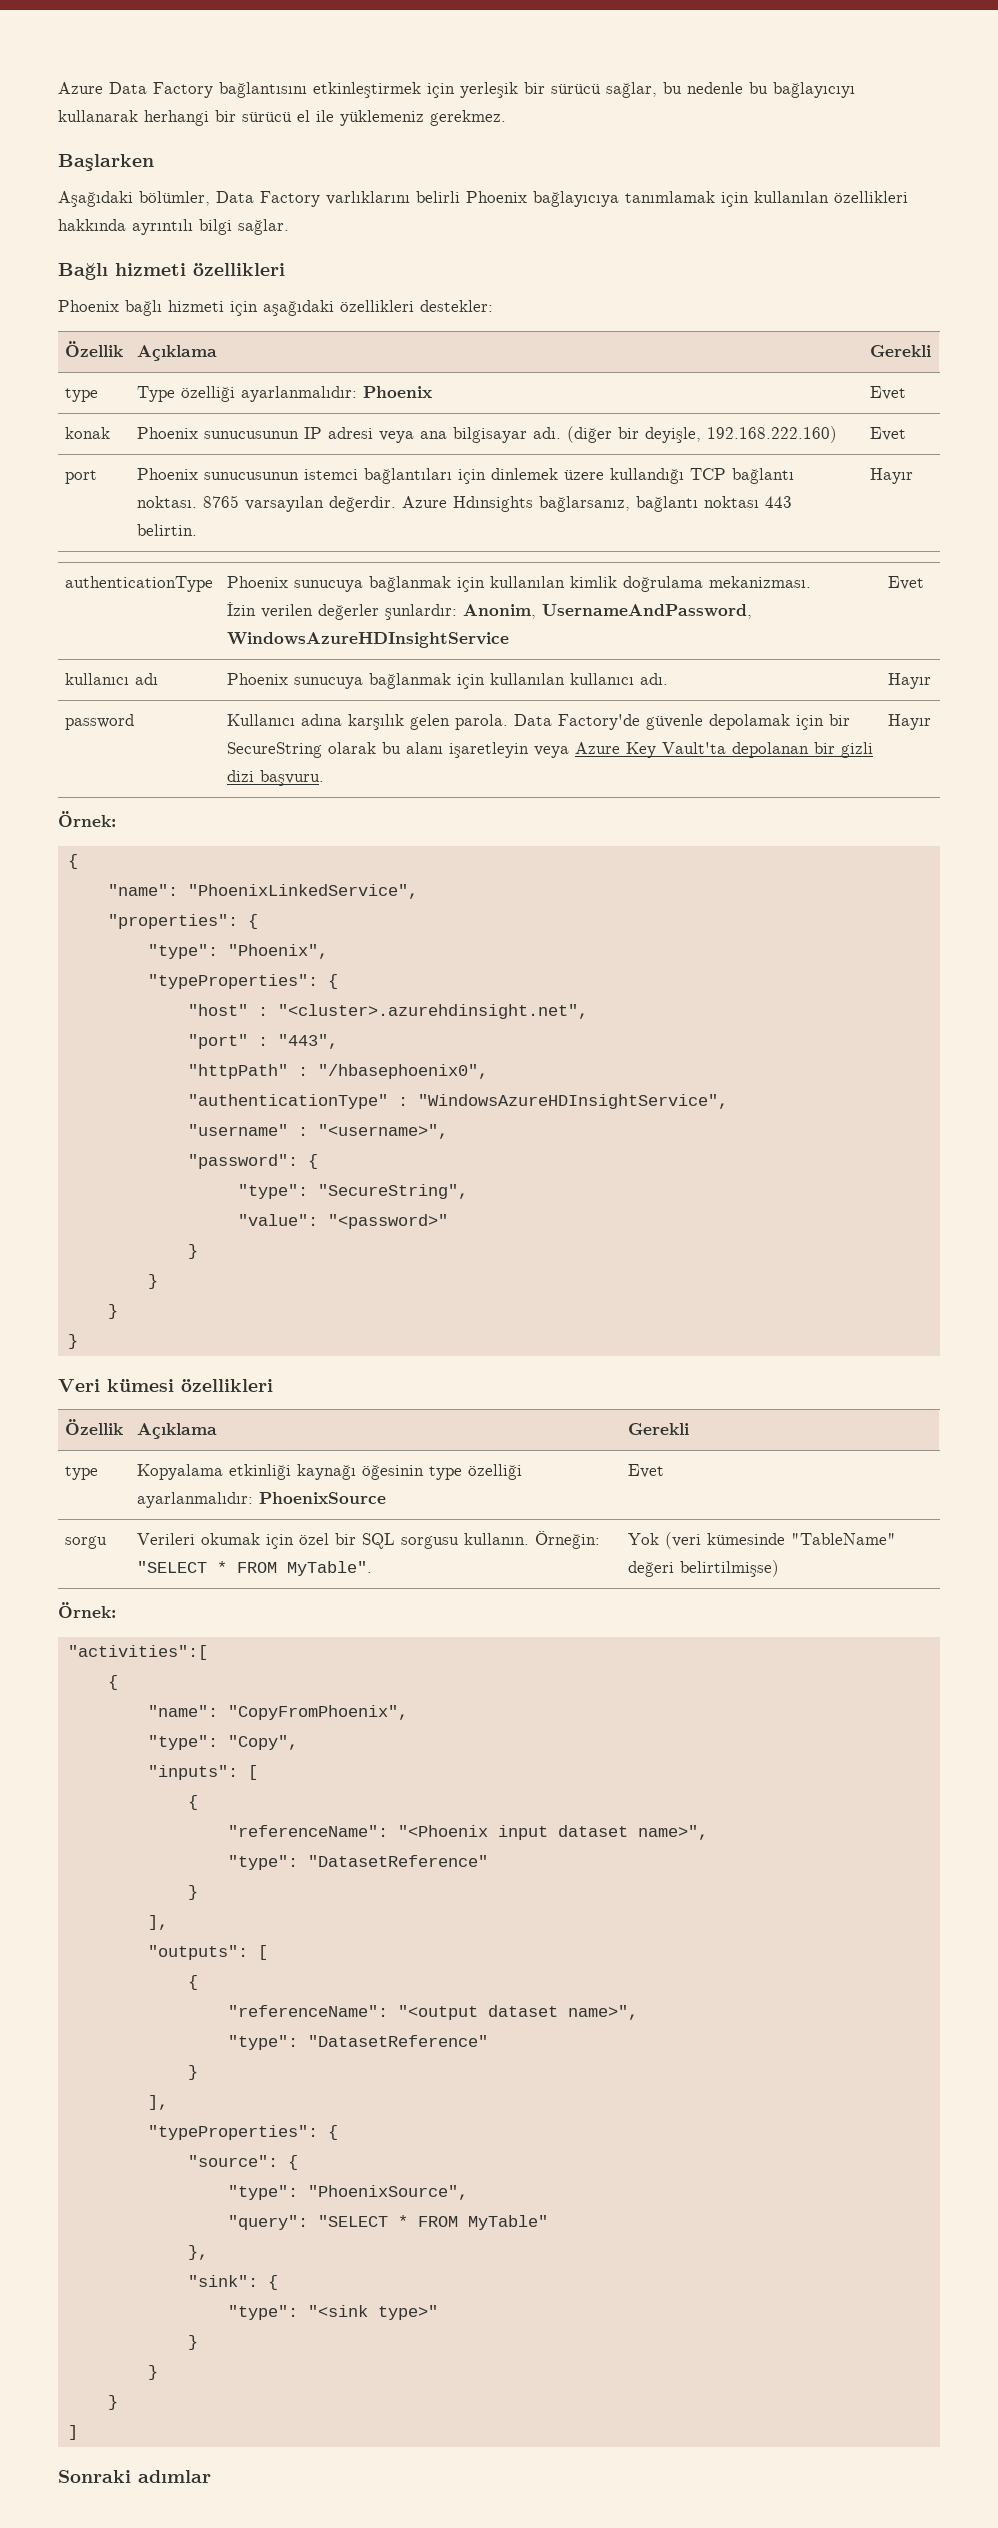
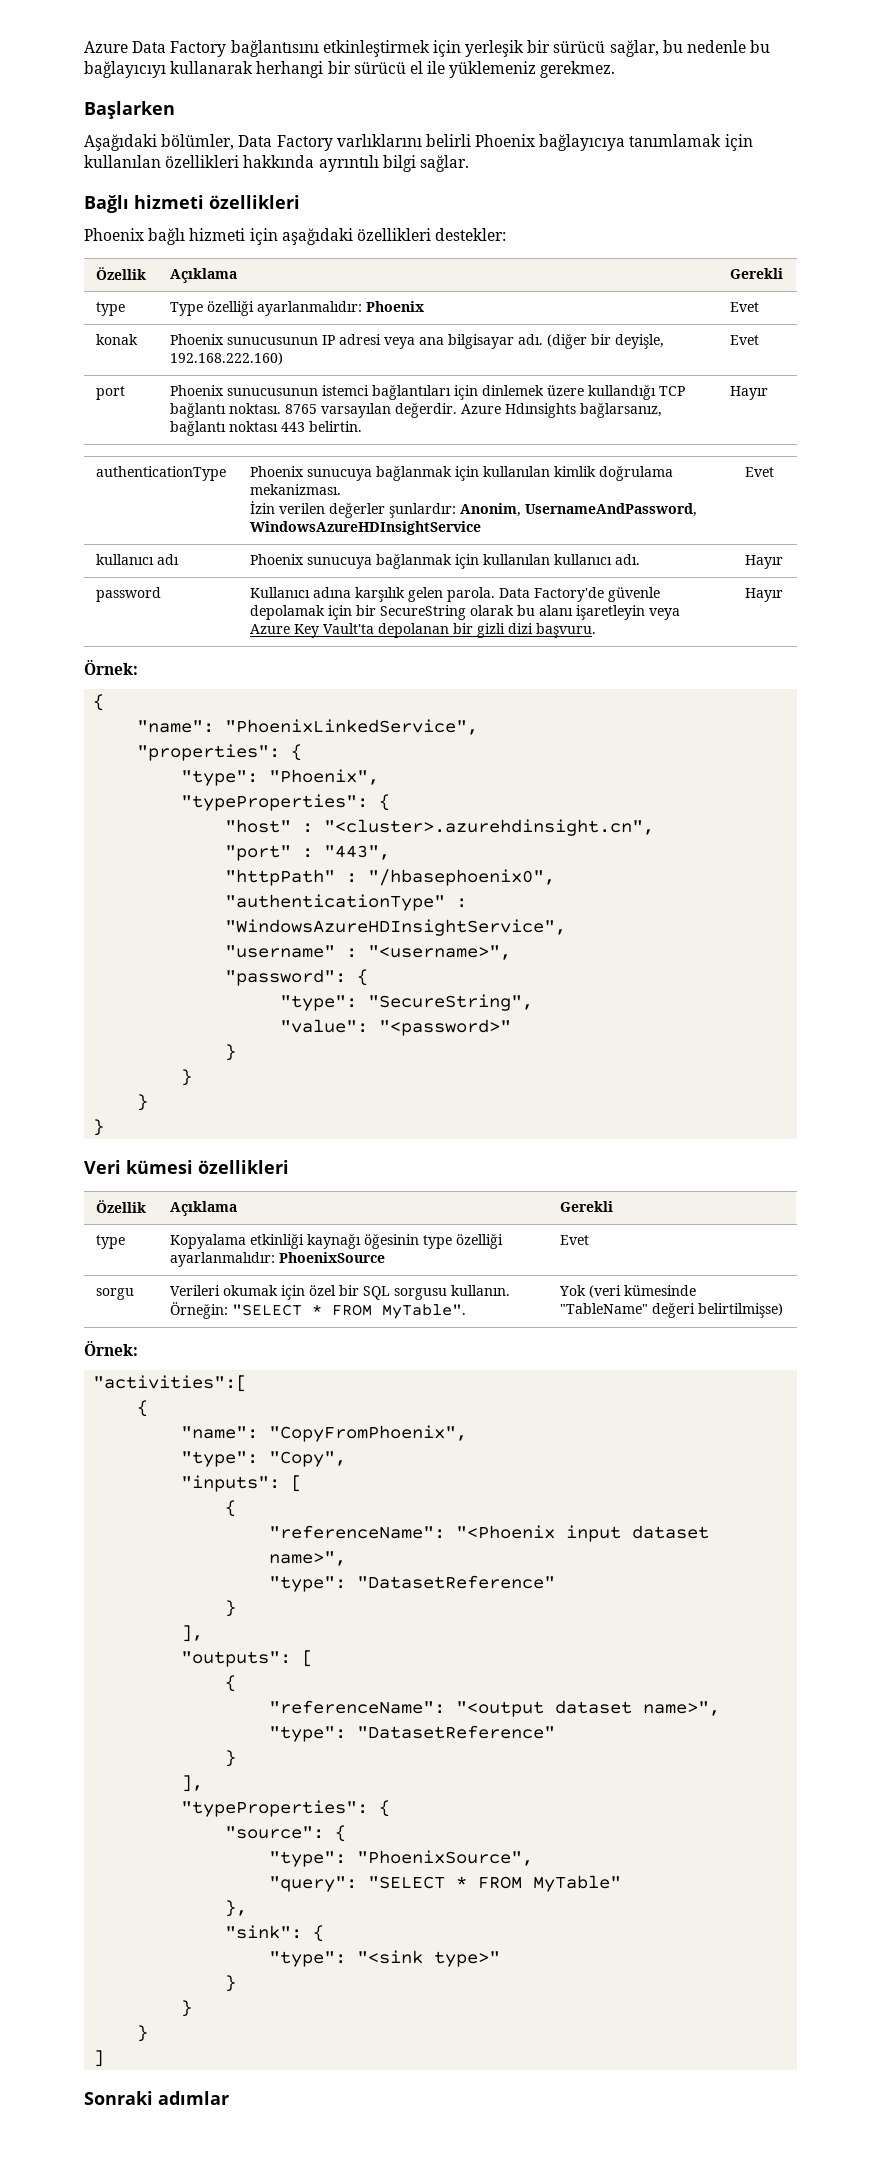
- "host" : "<cluster>.azurehdinsight.net",
+ "host" : "<cluster>.azurehdinsight.cn",

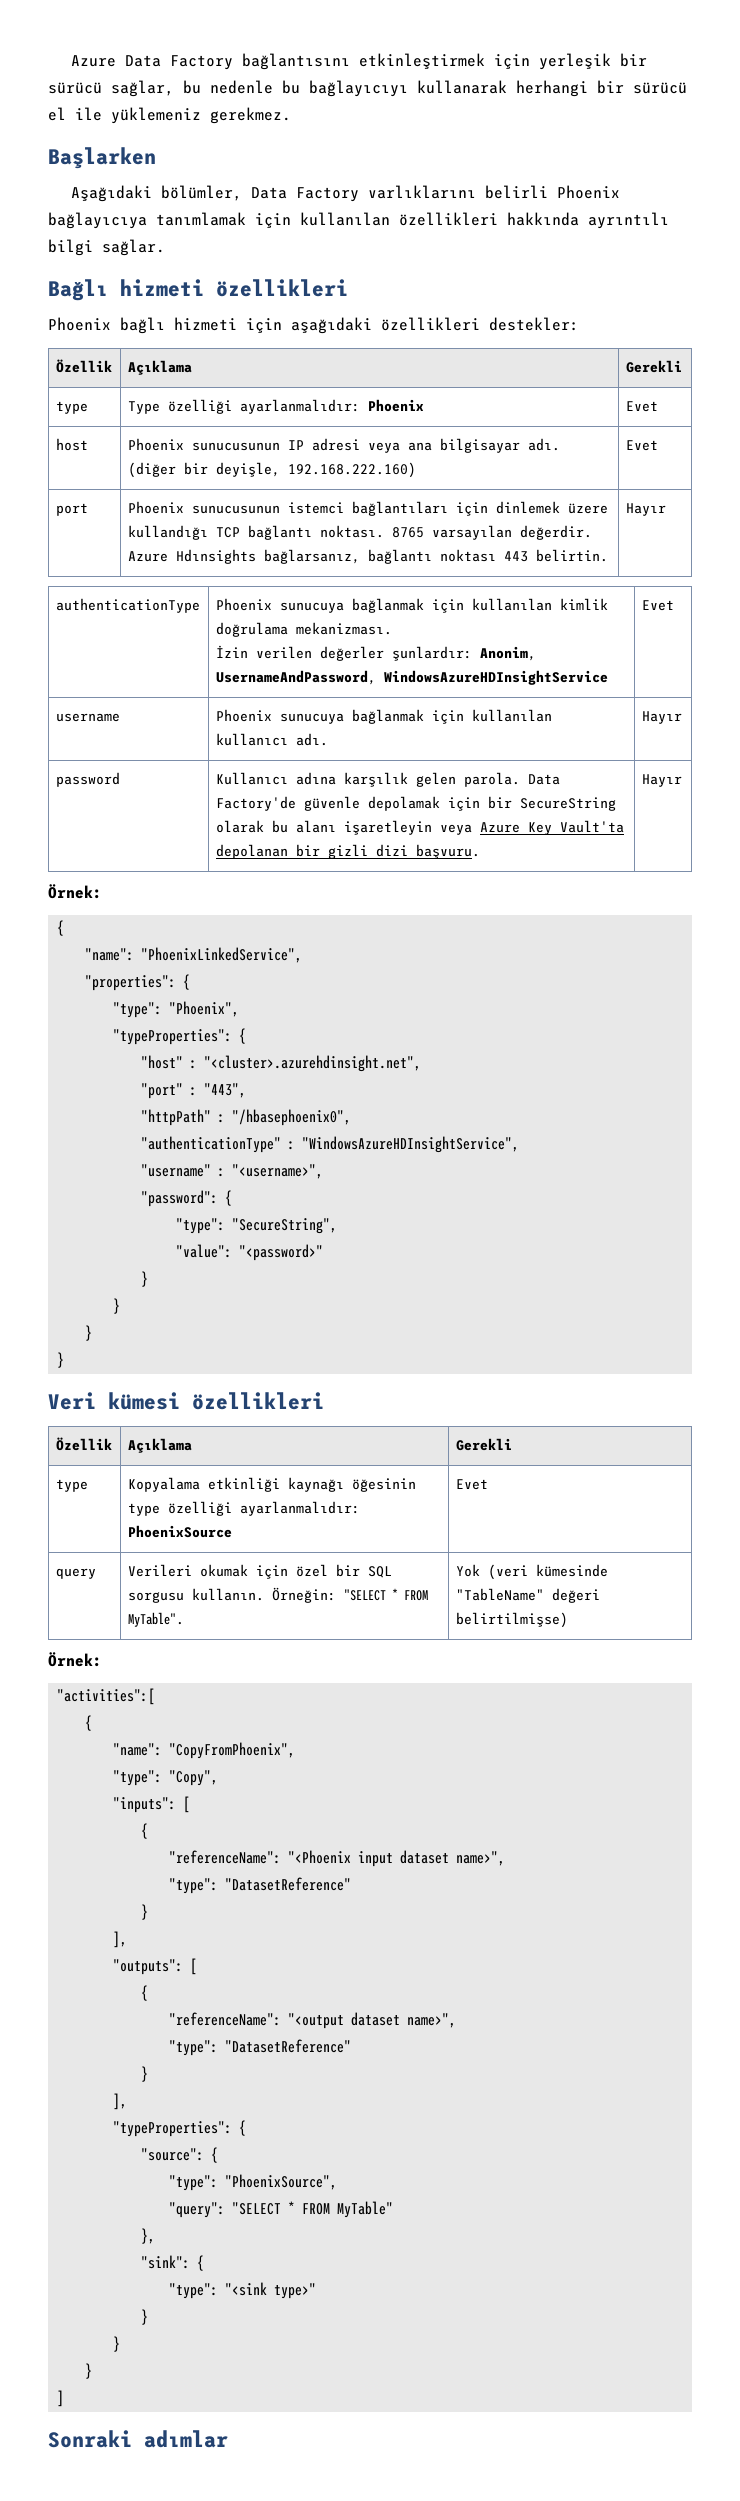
- konak | Phoenix sunucusunun IP adresi veya ana bilgisayar adı. (diğer bir deyişle, 192.168.222.160) | Evet
+ host | Phoenix sunucusunun IP adresi veya ana bilgisayar adı. (diğer bir deyişle, 192.168.222.160) | Evet
- kullanıcı adı | Phoenix sunucuya bağlanmak için kullanılan kullanıcı adı. | Hayır
+ username | Phoenix sunucuya bağlanmak için kullanılan kullanıcı adı. | Hayır
- "host" : "<cluster>.azurehdinsight.cn",
+ "host" : "<cluster>.azurehdinsight.net",
- sorgu | Verileri okumak için özel bir SQL sorgusu kullanın. Örneğin: "SELECT * FROM MyTable". | Yok (veri kümesinde "TableName" değeri belirtilmişse)
+ query | Verileri okumak için özel bir SQL sorgusu kullanın. Örneğin: "SELECT * FROM MyTable". | Yok (veri kümesinde "TableName" değeri belirtilmişse)

